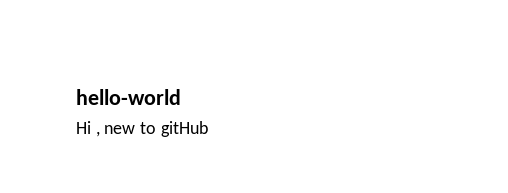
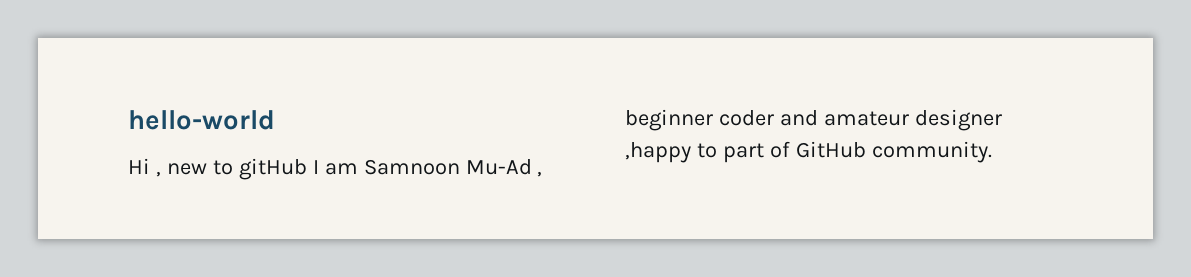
- Hi , new to gitHub
+ Hi , new to gitHub I am Samnoon Mu-Ad , beginner coder and amateur designer ,happy to part of GitHub community.

